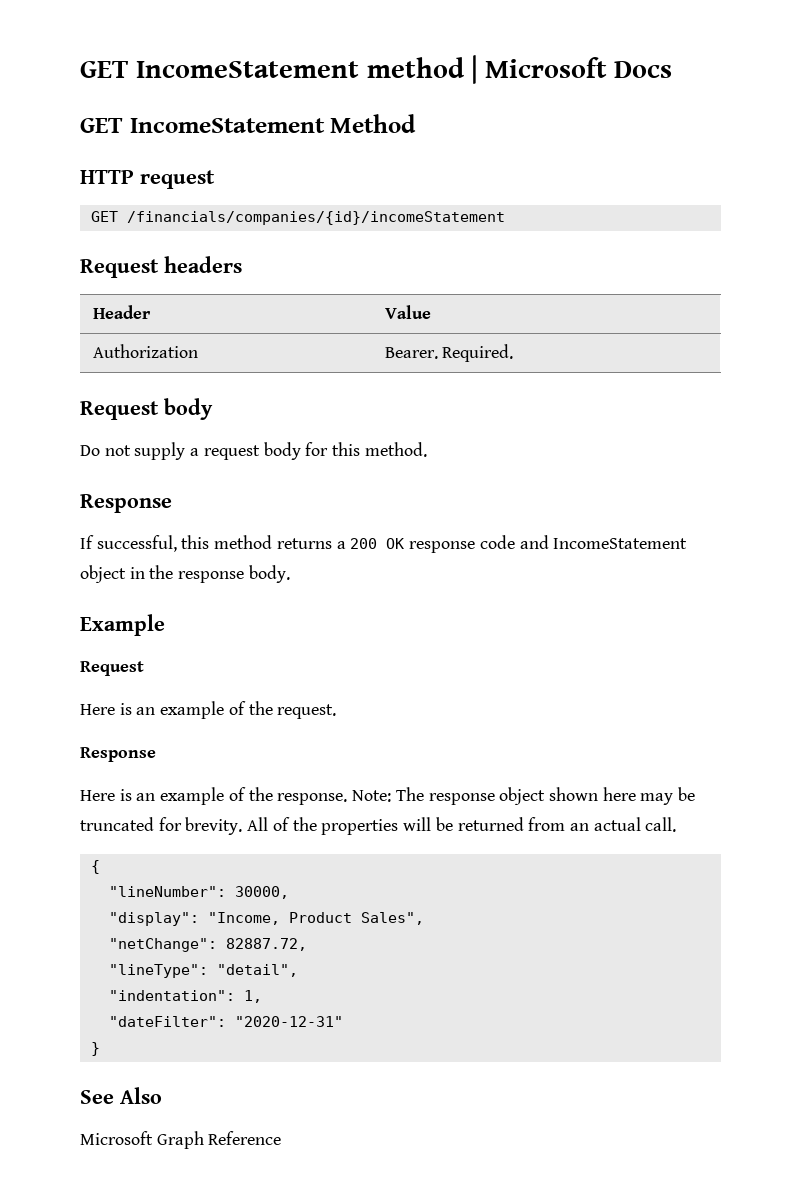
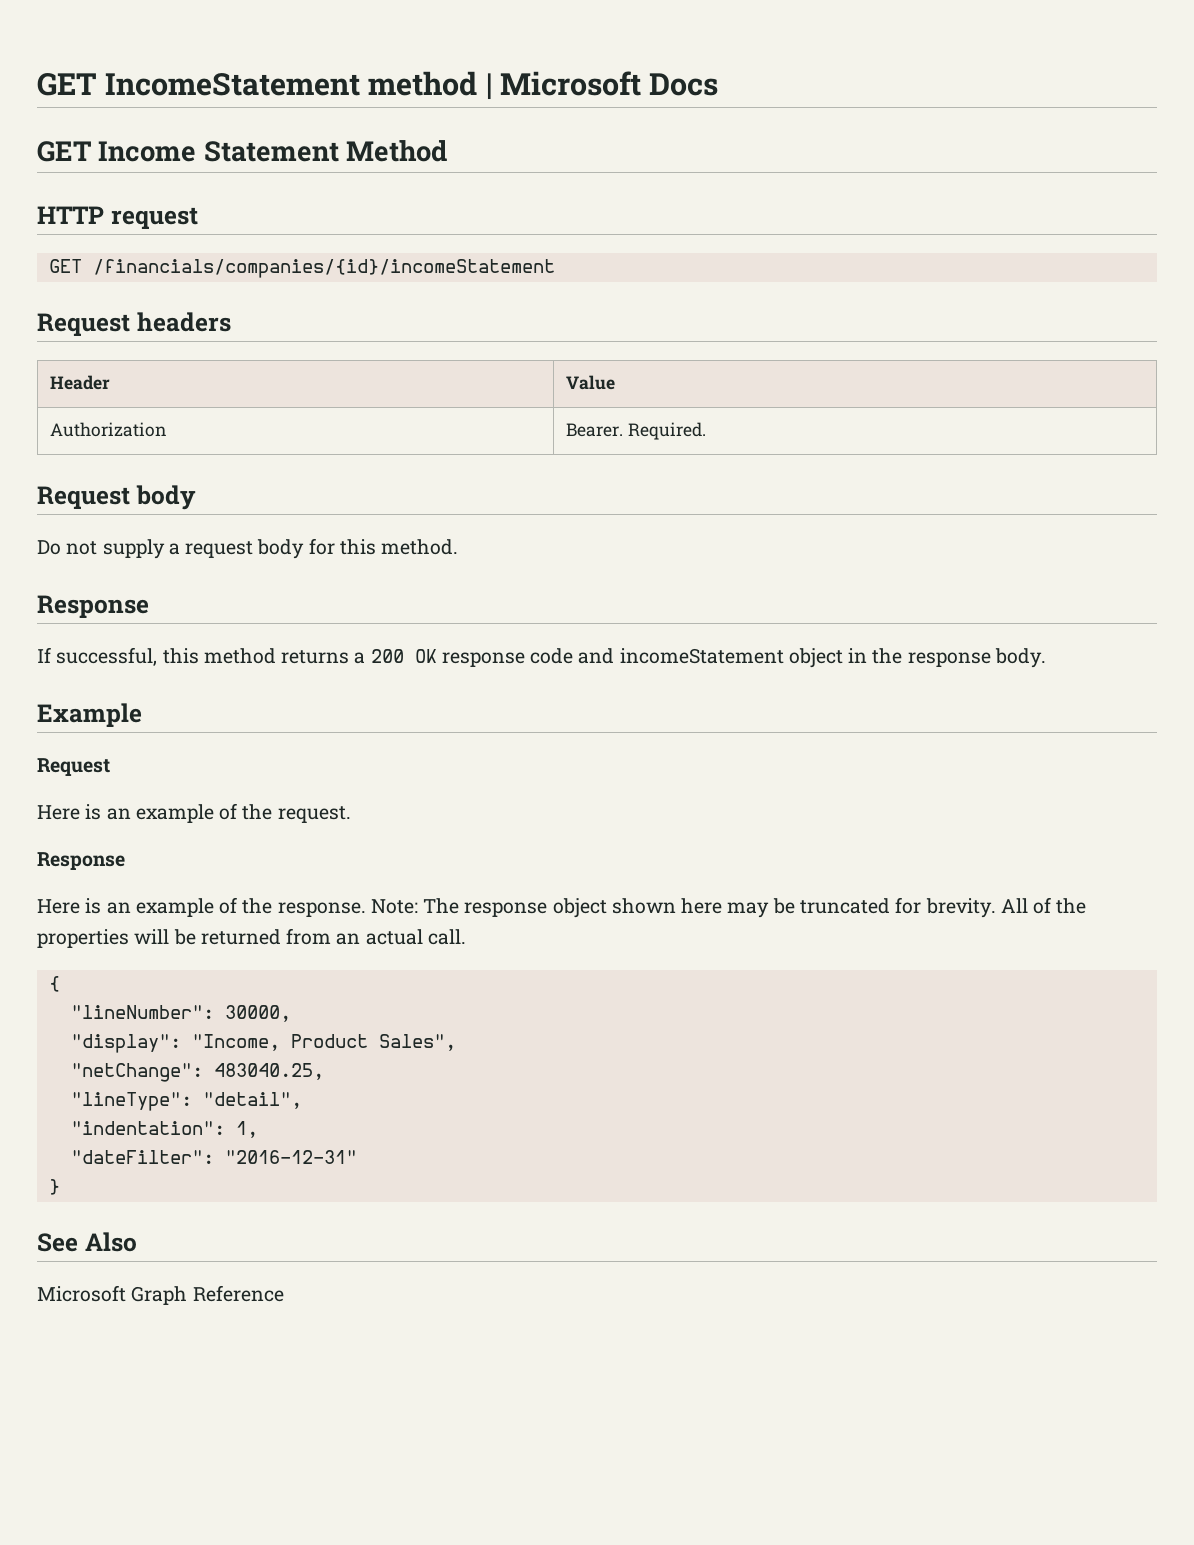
- GET IncomeStatement Method
+ GET Income Statement Method
- If successful, this method returns a 200 OK response code and IncomeStatement object in the response body.
+ If successful, this method returns a 200 OK response code and incomeStatement object in the response body.
- "netChange": 82887.72,
+ "netChange": 483040.25,
- "dateFilter": "2020-12-31"
+ "dateFilter": "2016-12-31"

